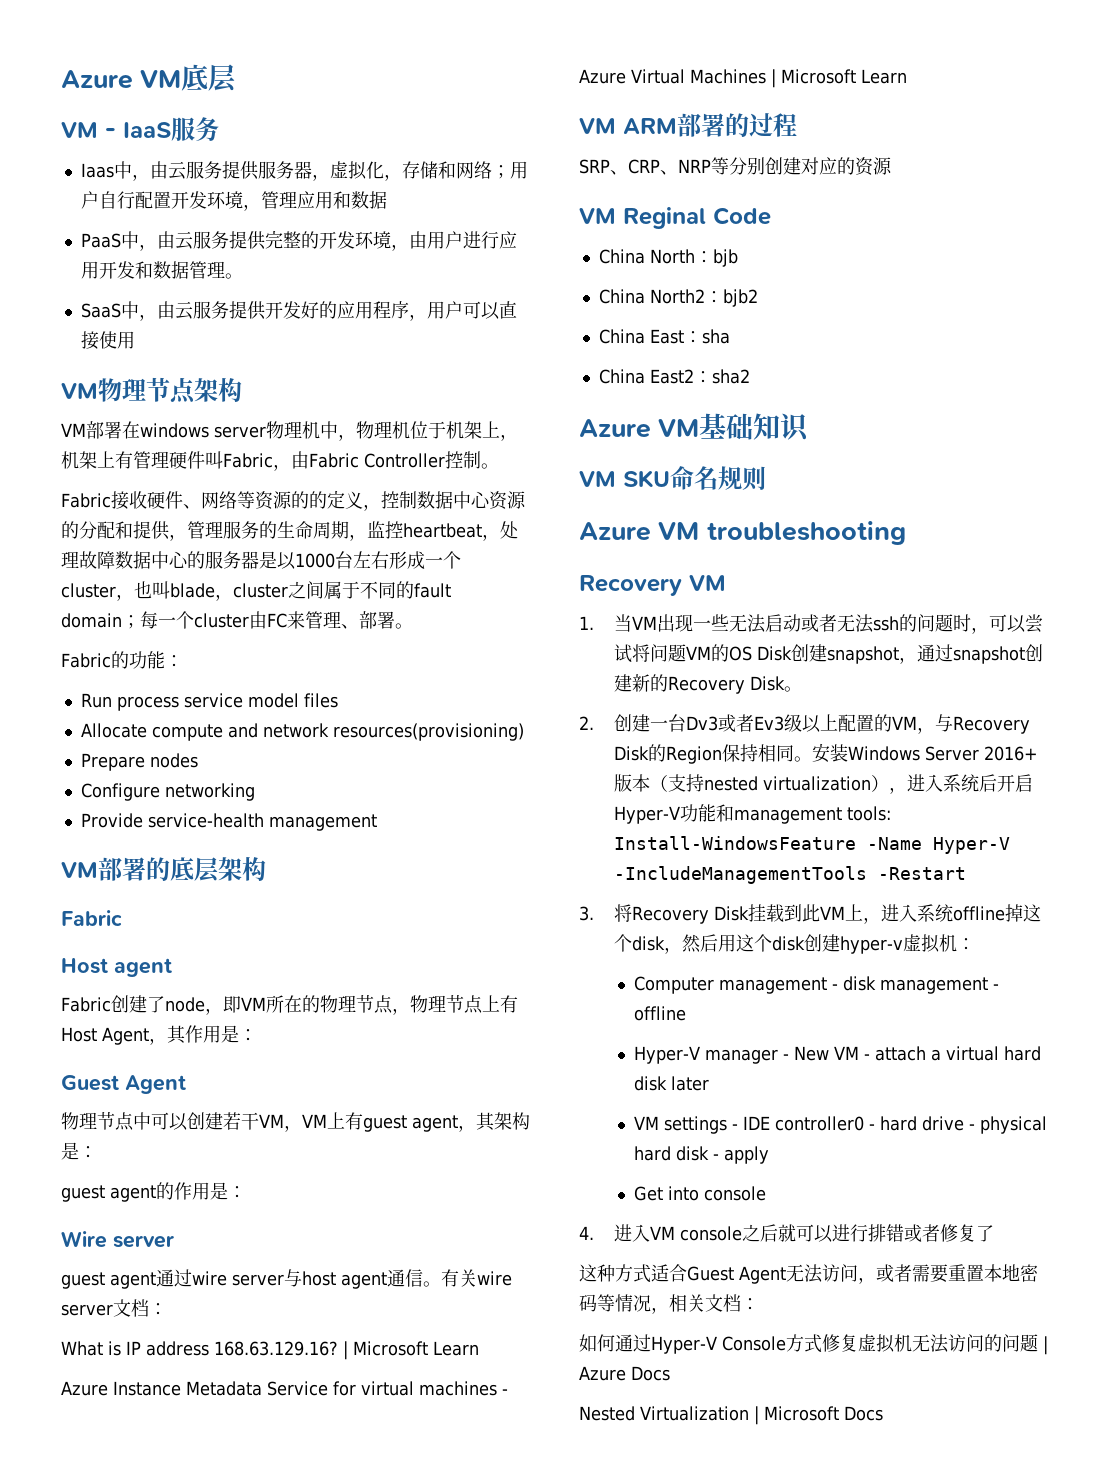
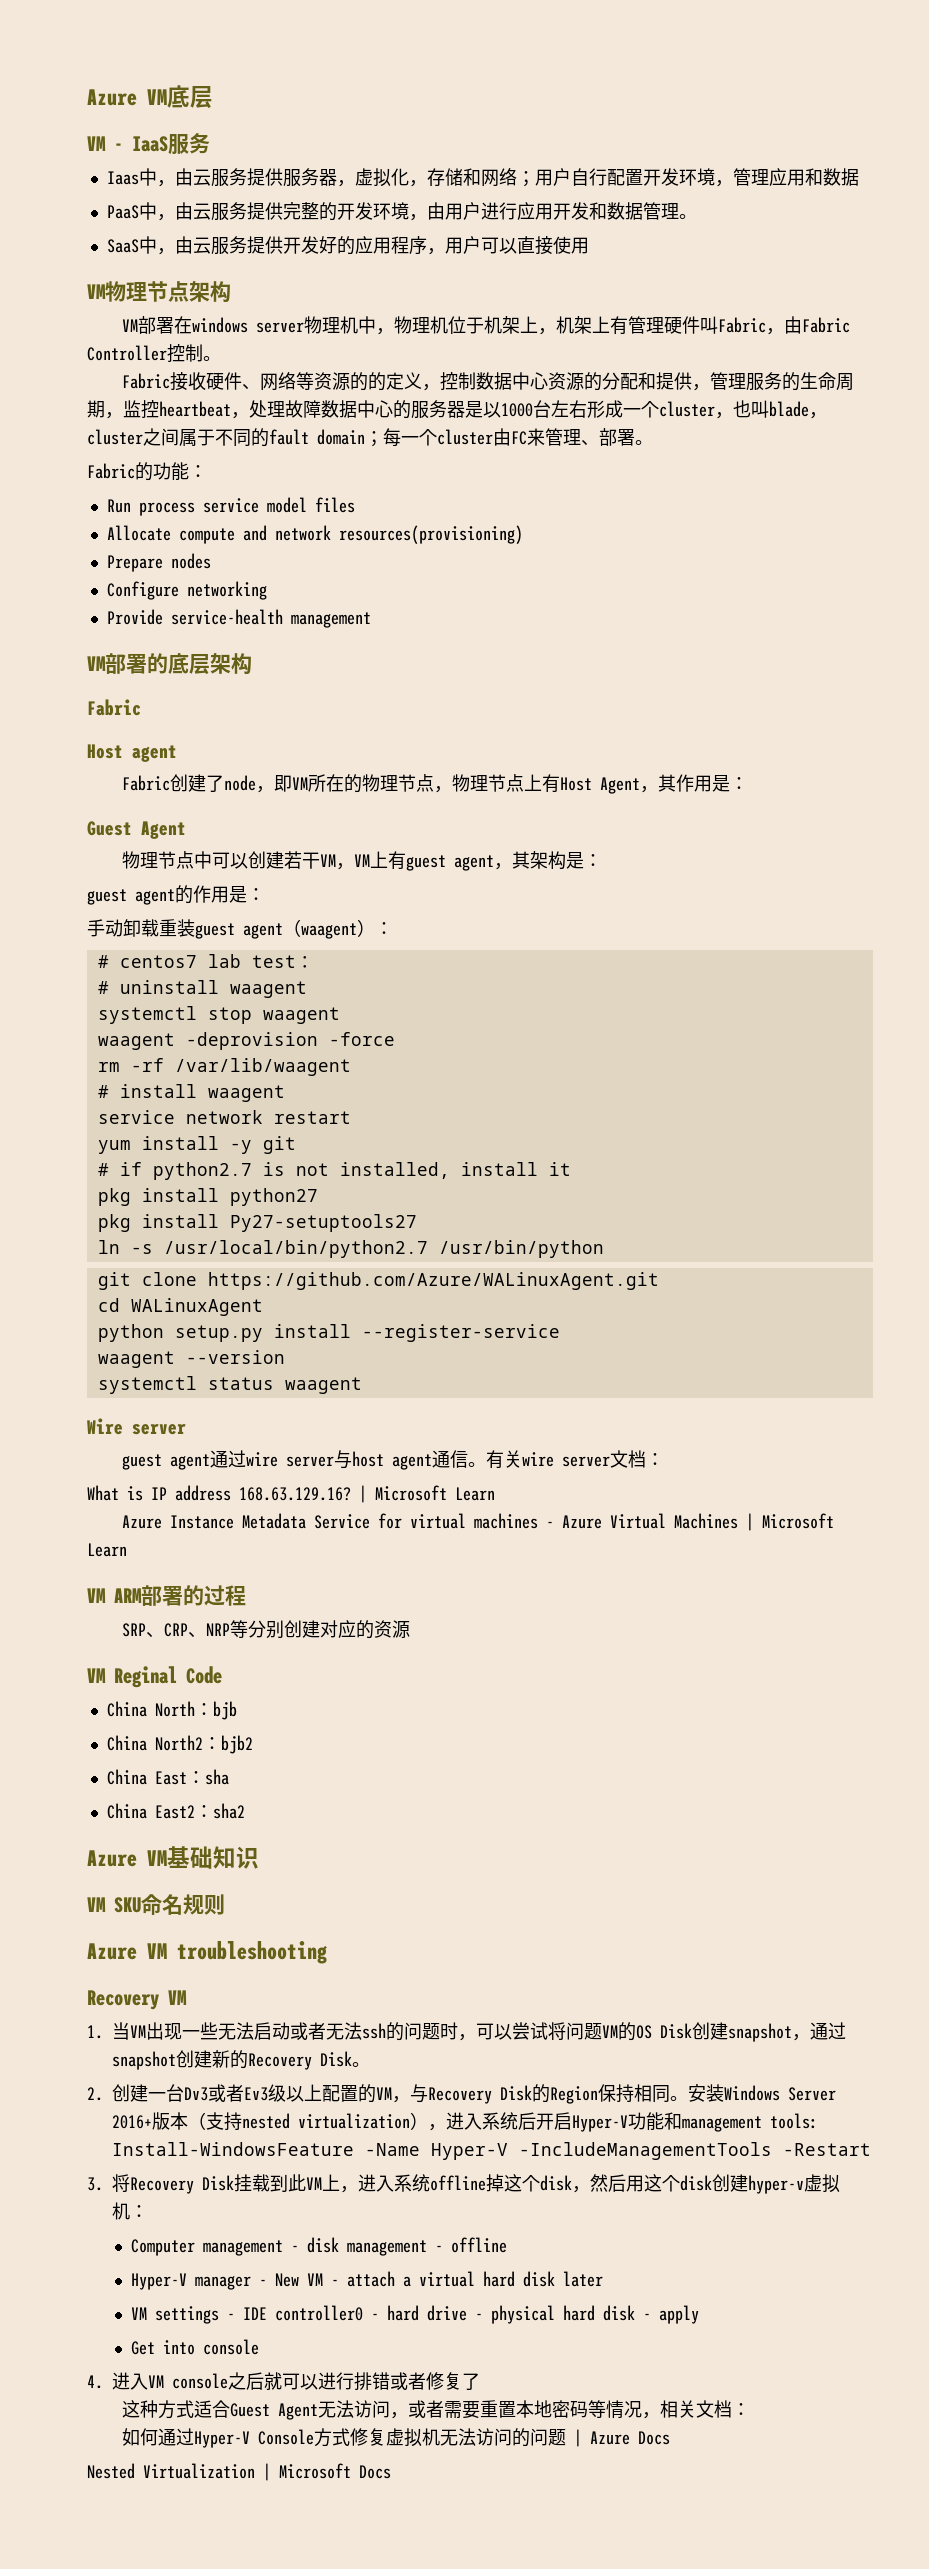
+ 手动卸载重装guest agent（waagent）：
+ # centos7 lab test：
+ # uninstall waagent
+ systemctl stop waagent
+ waagent -deprovision -force
+ rm -rf /var/lib/waagent
+ # install waagent
+ service network restart
+ yum install -y git
+ # if python2.7 is not installed, install it
+ pkg install python27
+ pkg install Py27-setuptools27
+ ln -s /usr/local/bin/python2.7 /usr/bin/python
+ git clone https://github.com/Azure/WALinuxAgent.git
+ cd WALinuxAgent
+ python setup.py install --register-service
+ waagent --version
+ systemctl status waagent

